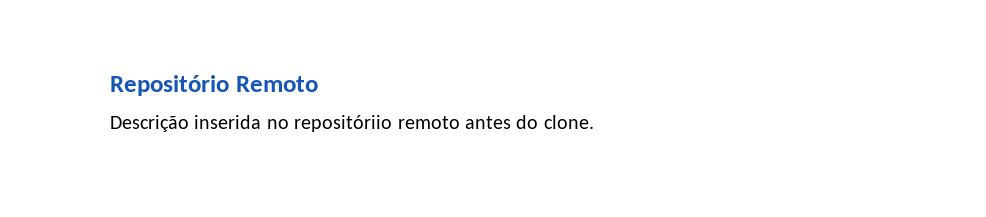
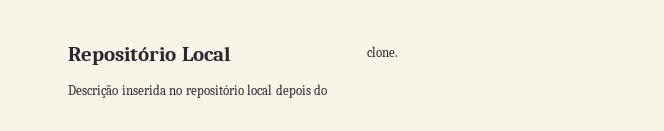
- Repositório Remoto
+ Repositório Local
- Descrição inserida no repositóriio remoto antes do clone.
+ Descrição inserida no repositório local depois do clone.

